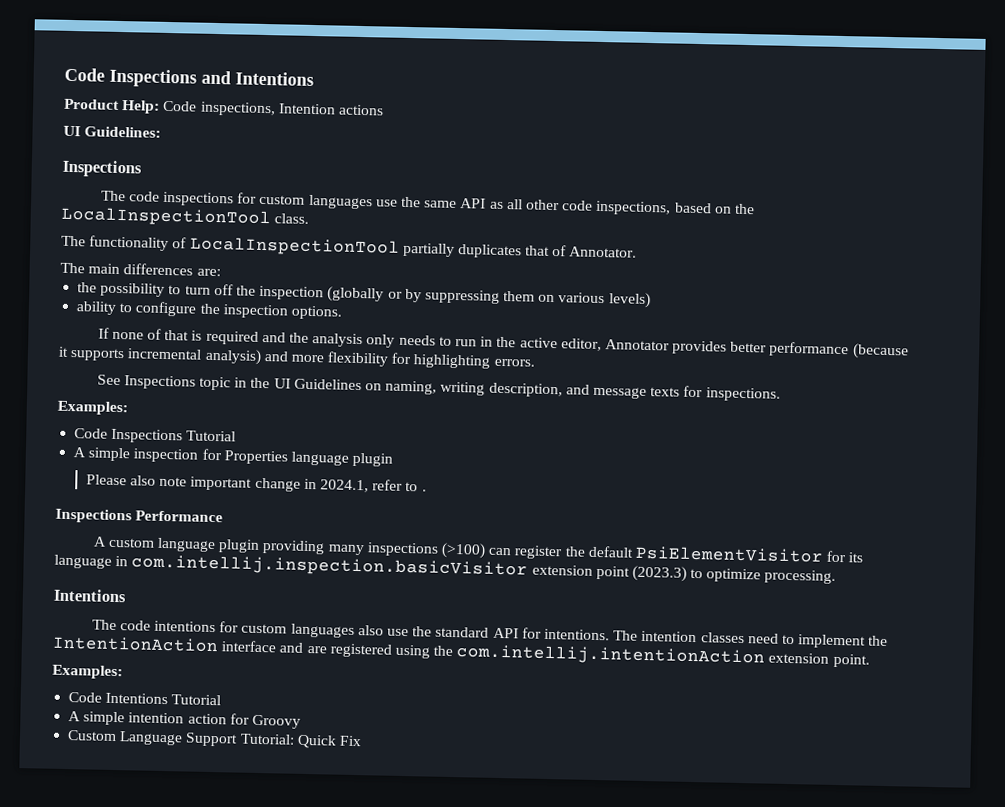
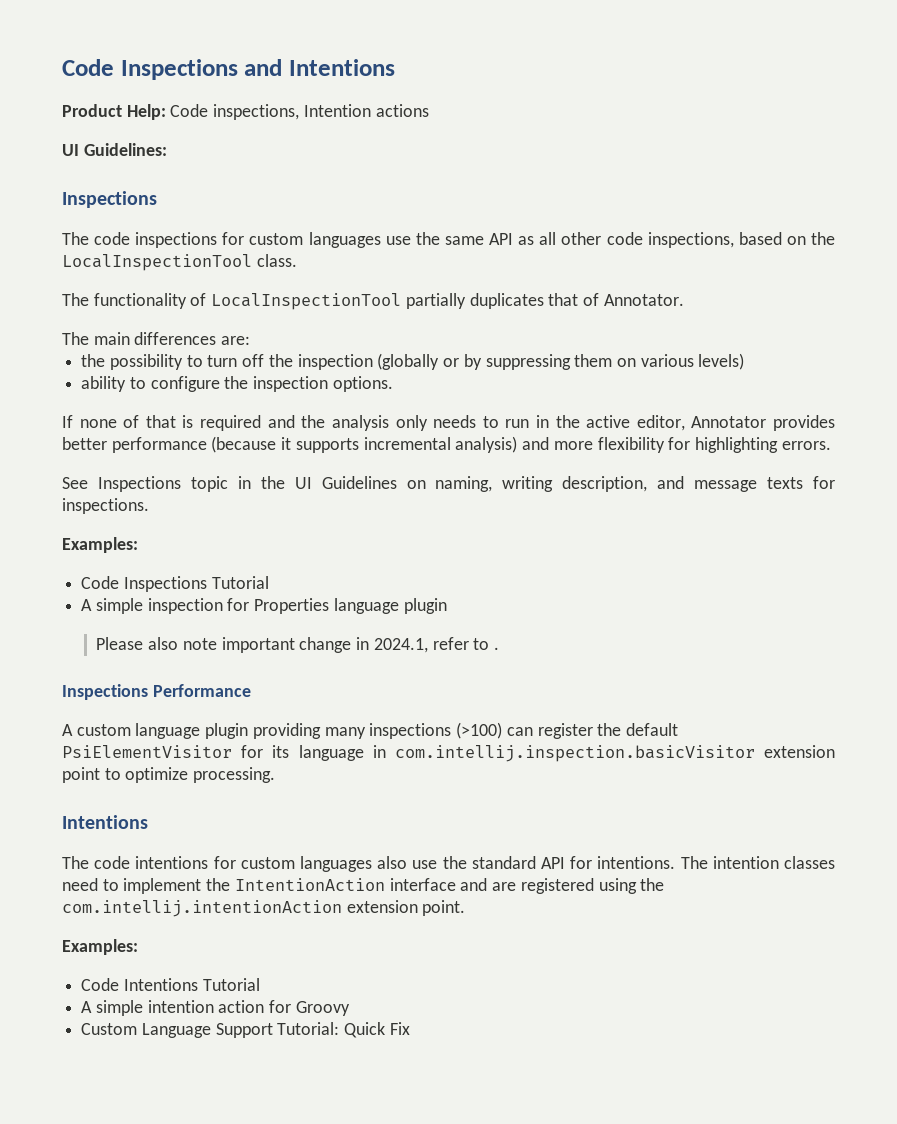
- A custom language plugin providing many inspections (>100) can register the default PsiElementVisitor for its language in com.intellij.inspection.basicVisitor extension point (2023.3) to optimize processing.
+ A custom language plugin providing many inspections (>100) can register the default PsiElementVisitor for its language in com.intellij.inspection.basicVisitor extension point to optimize processing.

